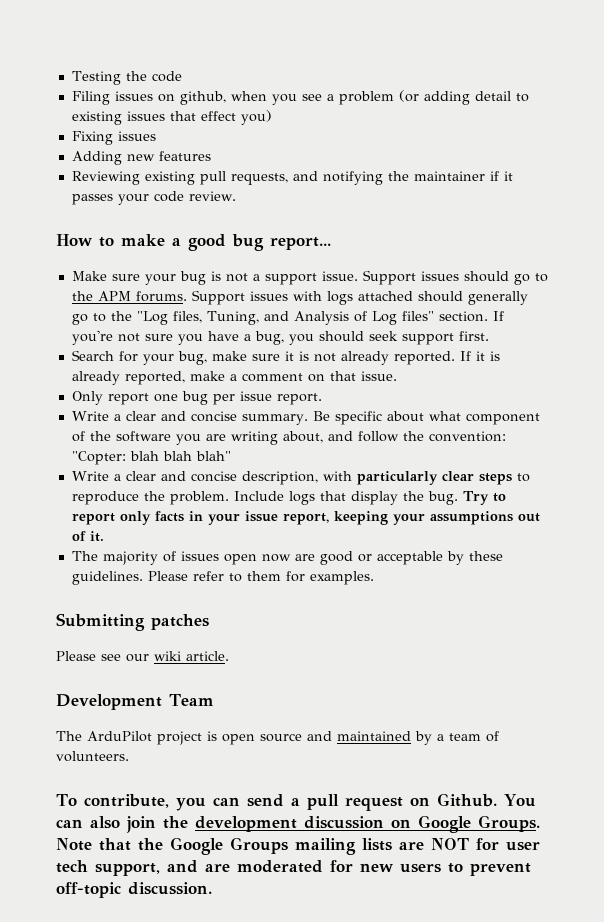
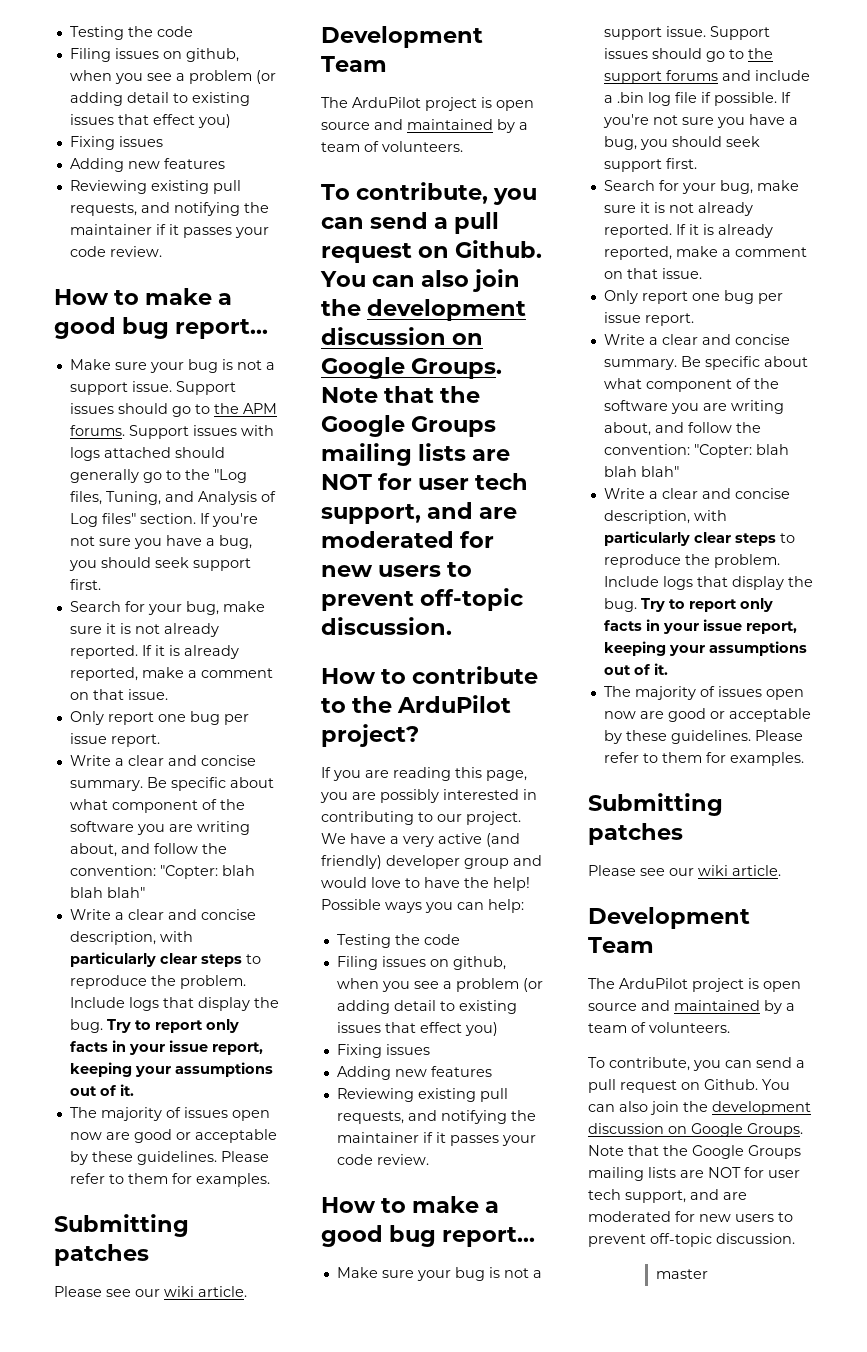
+ How to contribute to the ArduPilot project?
+ If you are reading this page, you are possibly interested in contributing to our project. We have a very active (and friendly) developer group and would love to have the help! Possible ways you can help:
+ Testing the code
+ Filing issues on github, when you see a problem (or adding detail to existing issues that effect you)
+ Fixing issues
+ Adding new features
+ Reviewing existing pull requests, and notifying the maintainer if it passes your code review.
+ How to make a good bug report...
+ Make sure your bug is not a support issue. Support issues should go to the support forums and include a .bin log file if possible. If you're not sure you have a bug, you should seek support first.
+ Search for your bug, make sure it is not already reported. If it is already reported, make a comment on that issue.
+ Only report one bug per issue report.
+ Write a clear and concise summary. Be specific about what component of the software you are writing about, and follow the convention: "Copter: blah blah blah"
+ Write a clear and concise description, with particularly clear steps to reproduce the problem. Include logs that display the bug. Try to report only facts in your issue report, keeping your assumptions out of it.
+ The majority of issues open now are good or acceptable by these guidelines. Please refer to them for examples.
+ Submitting patches
+ Please see our wiki article.
+ Development Team
+ The ArduPilot project is open source and maintained by a team of volunteers.
+ To contribute, you can send a pull request on Github. You can also join the development discussion on Google Groups. Note that the Google Groups mailing lists are NOT for user tech support, and are moderated for new users to prevent off-topic discussion.
+ master

